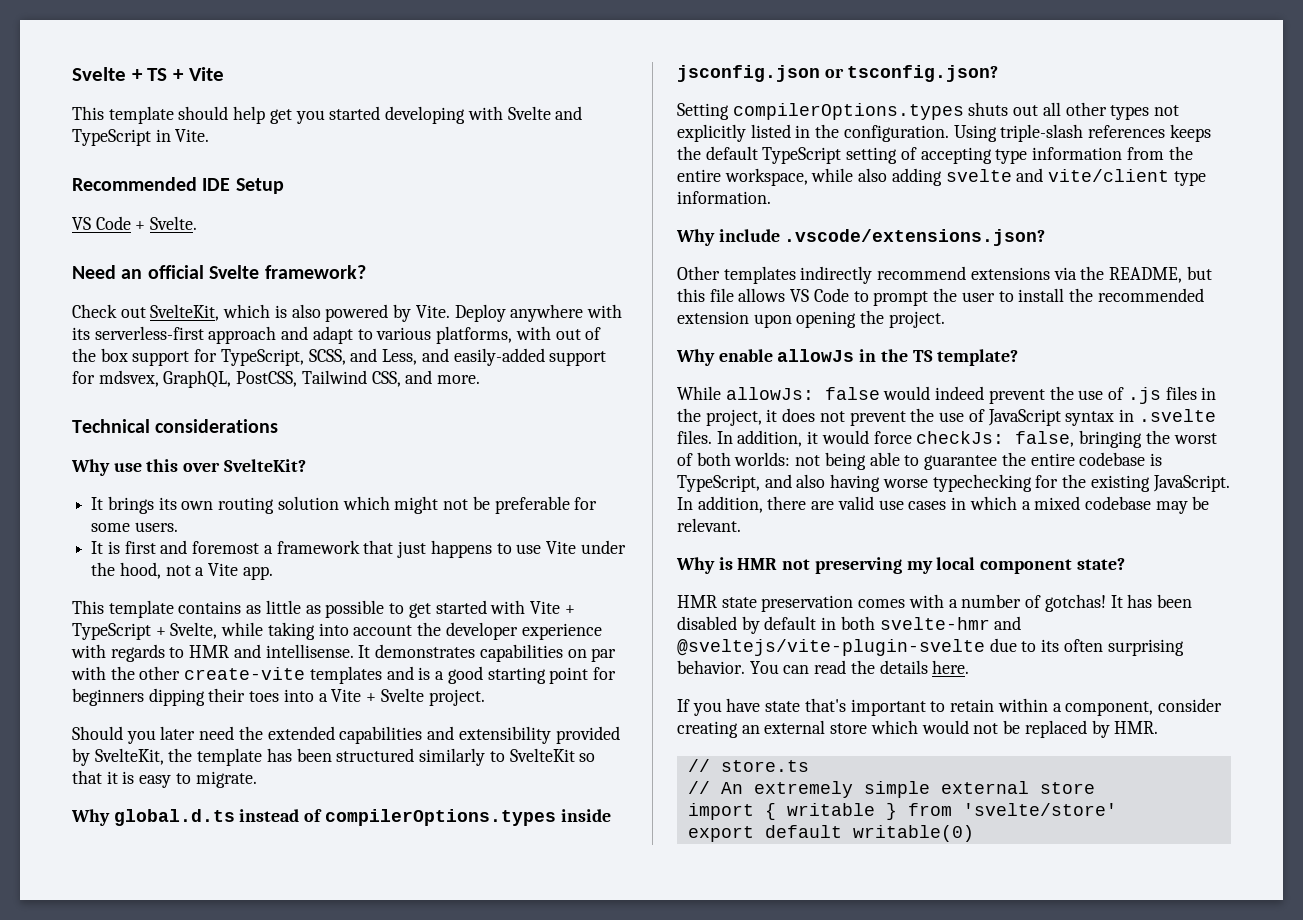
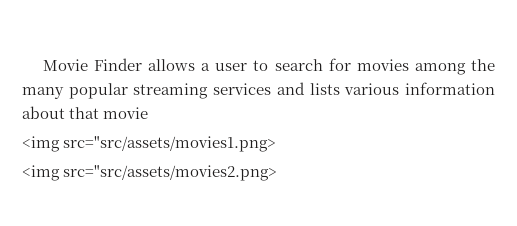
- Svelte + TS + Vite
- This template should help get you started developing with Svelte and TypeScript in Vite.
- Recommended IDE Setup
- VS Code + Svelte.
- Need an official Svelte framework?
- Check out SvelteKit, which is also powered by Vite. Deploy anywhere with its serverless-first approach and adapt to various platforms, with out of the box support for TypeScript, SCSS, and Less, and easily-added support for mdsvex, GraphQL, PostCSS, Tailwind CSS, and more.
- Technical considerations
- Why use this over SvelteKit?
- It brings its own routing solution which might not be preferable for some users.
- It is first and foremost a framework that just happens to use Vite under the hood, not a Vite app.
- This template contains as little as possible to get started with Vite + TypeScript + Svelte, while taking into account the developer experience with regards to HMR and intellisense. It demonstrates capabilities on par with the other create-vite templates and is a good starting point for beginners dipping their toes into a Vite + Svelte project.
- Should you later need the extended capabilities and extensibility provided by SvelteKit, the template has been structured similarly to SvelteKit so that it is easy to migrate.
- Why global.d.ts instead of compilerOptions.types inside jsconfig.json or tsconfig.json?
- Setting compilerOptions.types shuts out all other types not explicitly listed in the configuration. Using triple-slash references keeps the default TypeScript setting of accepting type information from the entire workspace, while also adding svelte and vite/client type information.
- Why include .vscode/extensions.json?
- Other templates indirectly recommend extensions via the README, but this file allows VS Code to prompt the user to install the recommended extension upon opening the project.
- Why enable allowJs in the TS template?
- While allowJs: false would indeed prevent the use of .js files in the project, it does not prevent the use of JavaScript syntax in .svelte files. In addition, it would force checkJs: false, bringing the worst of both worlds: not being able to guarantee the entire codebase is TypeScript, and also having worse typechecking for the existing JavaScript. In addition, there are valid use cases in which a mixed codebase may be relevant.
- Why is HMR not preserving my local component state?
- HMR state preservation comes with a number of gotchas! It has been disabled by default in both svelte-hmr and @sveltejs/vite-plugin-svelte due to its often surprising behavior. You can read the details here.
- If you have state that's important to retain within a component, consider creating an external store which would not be replaced by HMR.
- // store.ts
- // An extremely simple external store
- import { writable } from 'svelte/store'
- export default writable(0)
+ Movie Finder allows a user to search for movies among the many popular streaming services and lists various information about that movie
+ <img src="src/assets/movies1.png>
+ <img src="src/assets/movies2.png>

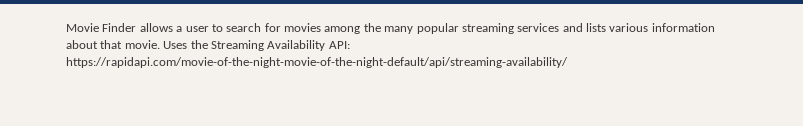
- Movie Finder allows a user to search for movies among the many popular streaming services and lists various information about that movie
- <img src="src/assets/movies1.png>
- <img src="src/assets/movies2.png>
+ Movie Finder allows a user to search for movies among the many popular streaming services and lists various information about that movie. Uses the Streaming Availability API: https://rapidapi.com/movie-of-the-night-movie-of-the-night-default/api/streaming-availability/

